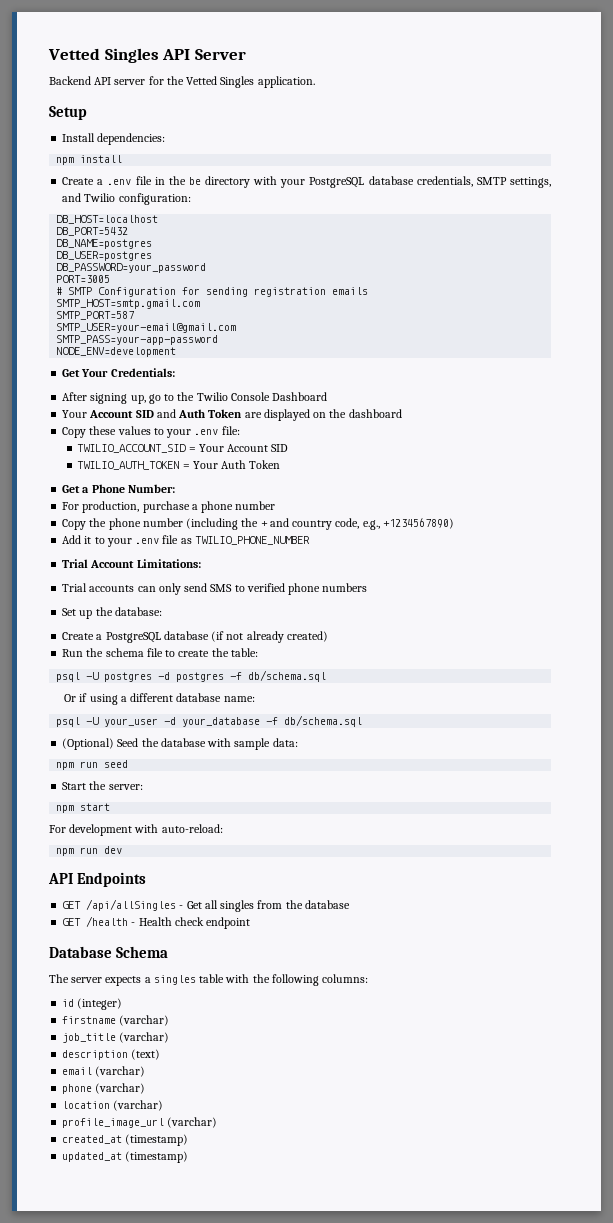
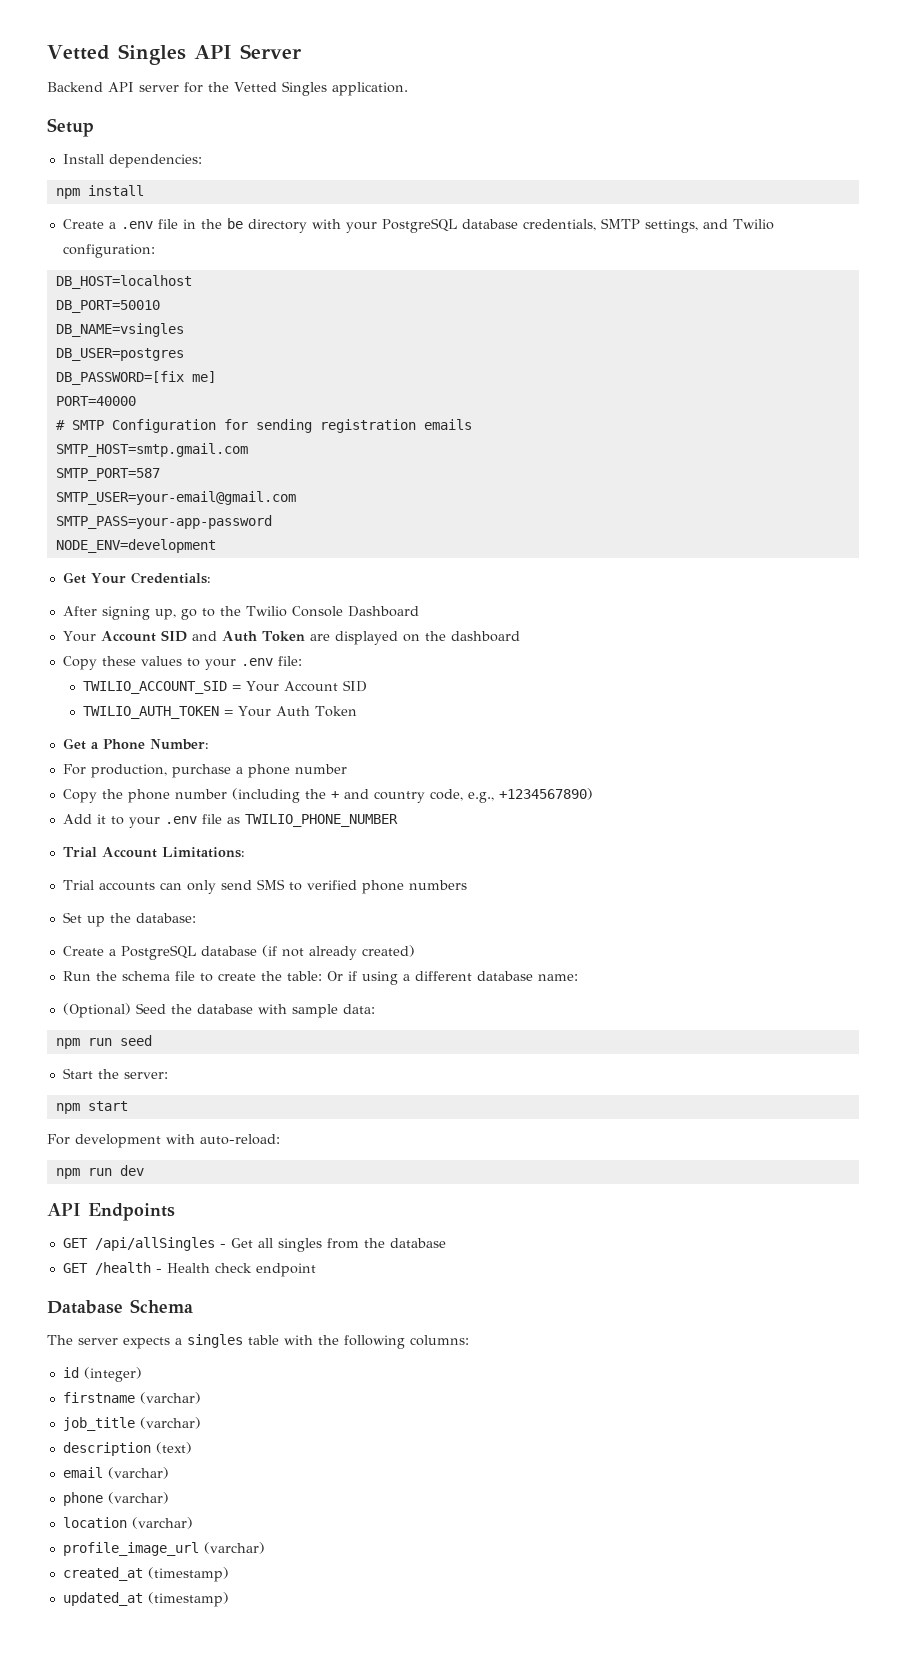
- DB_PORT=5432
- DB_NAME=postgres
+ DB_PORT=50010
+ DB_NAME=vsingles
- DB_PASSWORD=your_password
- PORT=3005
+ DB_PASSWORD=[fix me]
+ PORT=40000
- Run the schema file to create the table:
- psql -U postgres -d postgres -f db/schema.sql
- Or if using a different database name:
+ Run the schema file to create the table: Or if using a different database name:
- psql -U your_user -d your_database -f db/schema.sql

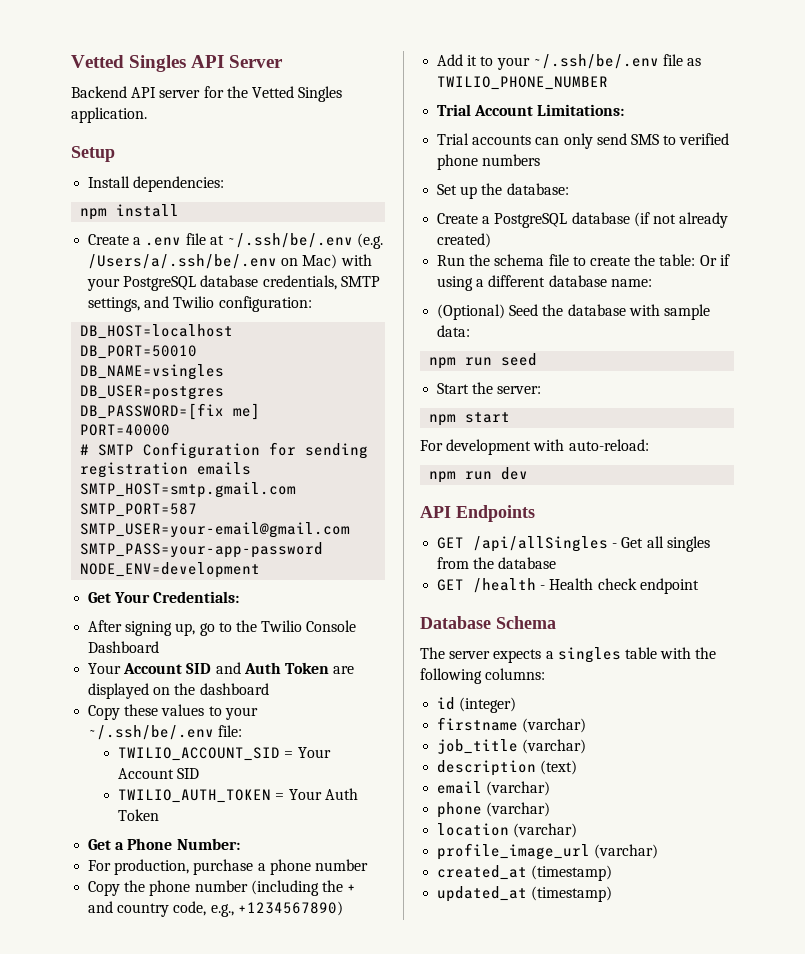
- Create a .env file in the be directory with your PostgreSQL database credentials, SMTP settings, and Twilio configuration:
+ Create a .env file at ~/.ssh/be/.env (e.g. /Users/a/.ssh/be/.env on Mac) with your PostgreSQL database credentials, SMTP settings, and Twilio configuration:
- Copy these values to your .env file:
+ Copy these values to your ~/.ssh/be/.env file:
- Add it to your .env file as TWILIO_PHONE_NUMBER
+ Add it to your ~/.ssh/be/.env file as TWILIO_PHONE_NUMBER

